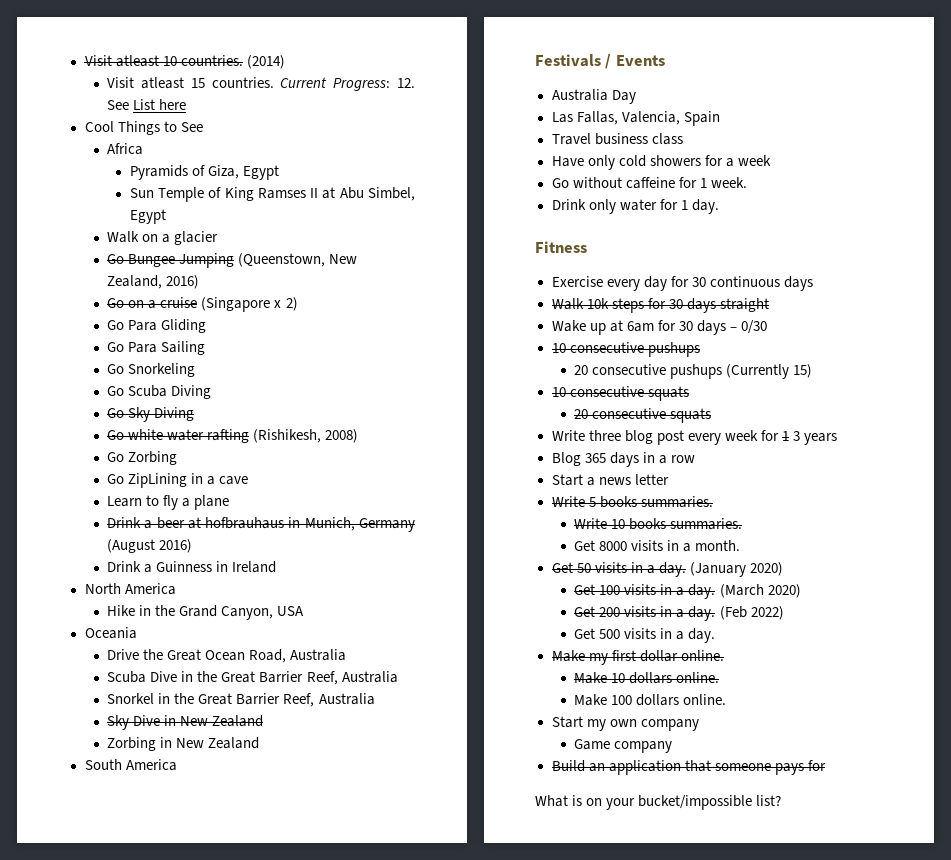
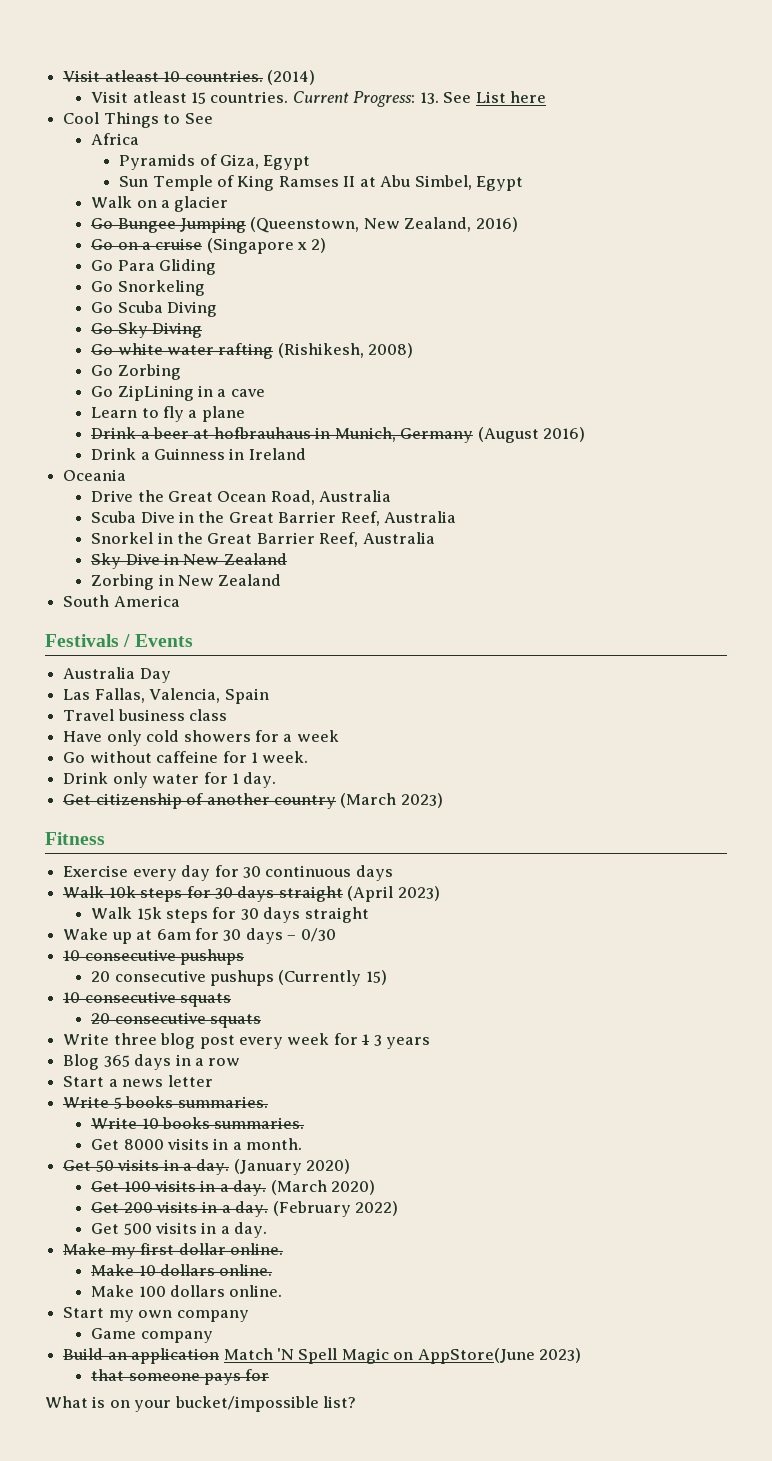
- Current Progress: 12. See List here
+ Current Progress: 13. See List here
- Go Para Sailing
- North America
- Hike in the Grand Canyon, USA
+ Get citizenship of another country (March 2023)
- Walk 10k steps for 30 days straight
+ Walk 10k steps for 30 days straight (April 2023)
+ Walk 15k steps for 30 days straight
- (Feb 2022)
+ (February 2022)
- Build an application that someone pays for
+ Build an application Match 'N Spell Magic on AppStore(June 2023)
+ that someone pays for

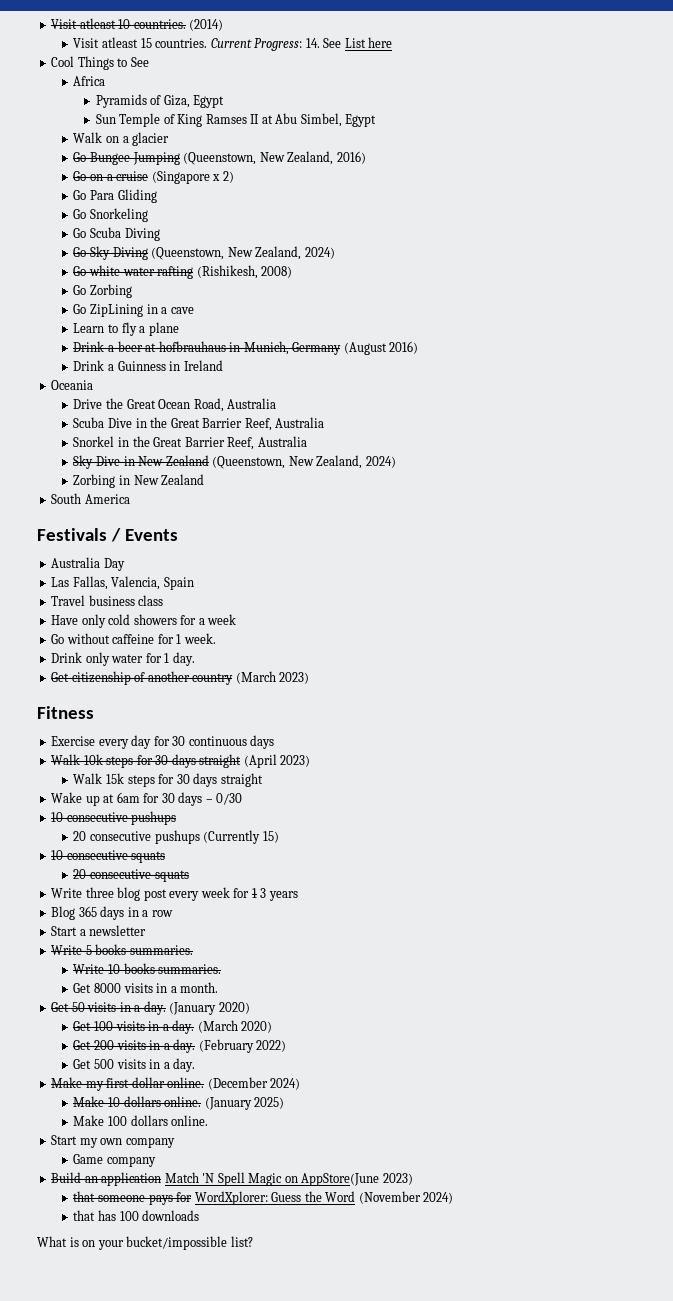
- Current Progress: 13. See List here
+ Current Progress: 14. See List here
- Go Sky Diving
+ Go Sky Diving (Queenstown, New Zealand, 2024)
- Sky Dive in New Zealand
+ Sky Dive in New Zealand (Queenstown, New Zealand, 2024)
- Start a news letter
+ Start a newsletter
+ (December 2024)
+ (January 2025)
- that someone pays for
+ that someone pays for WordXplorer: Guess the Word (November 2024)
+ that has 100 downloads

